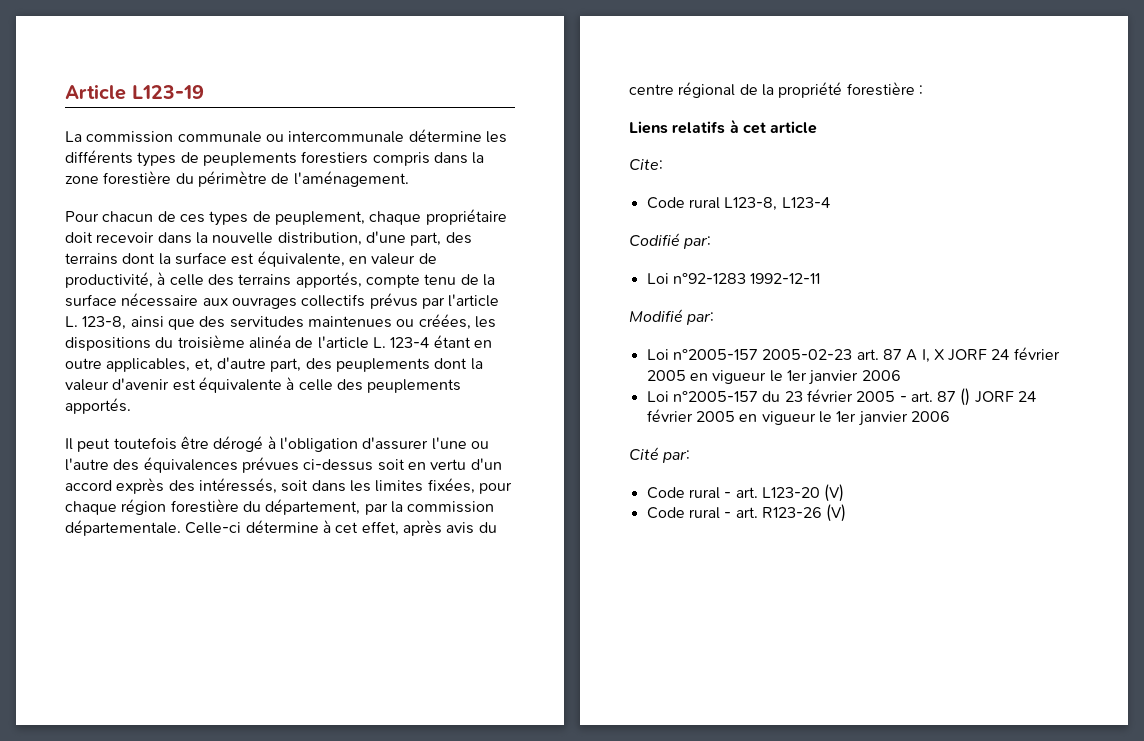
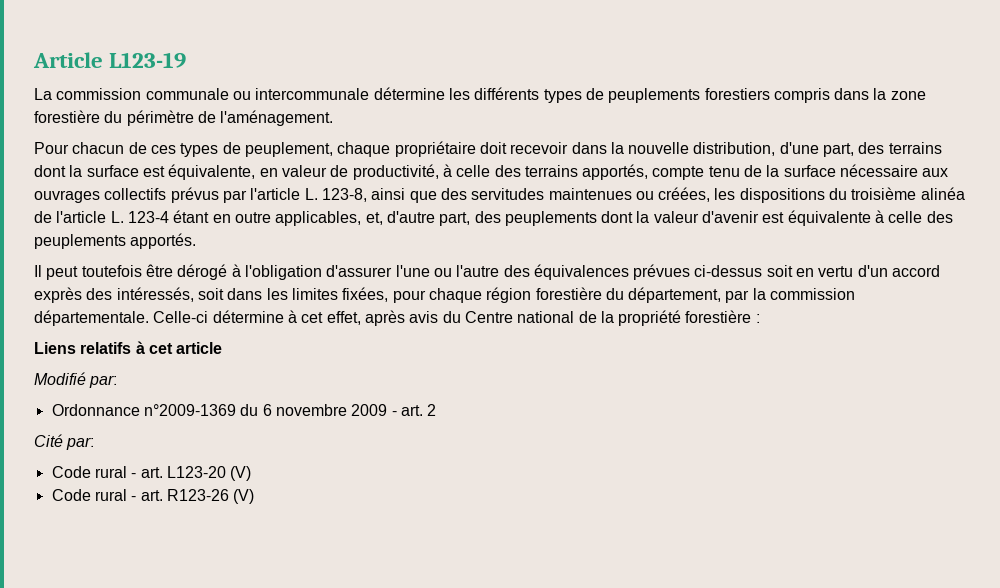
- Celle-ci détermine à cet effet, après avis du centre régional de la propriété forestière :
+ Celle-ci détermine à cet effet, après avis du Centre national de la propriété forestière :
- Cite:
- Code rural L123-8, L123-4
- Codifié par:
- Loi n°92-1283 1992-12-11
  Modifié par:
- Loi n°2005-157 2005-02-23 art. 87 A I, X JORF 24 février 2005 en vigueur le 1er janvier 2006
- Loi n°2005-157 du 23 février 2005 - art. 87 () JORF 24 février 2005 en vigueur le 1er janvier 2006
+ Ordonnance n°2009-1369 du 6 novembre 2009 - art. 2

